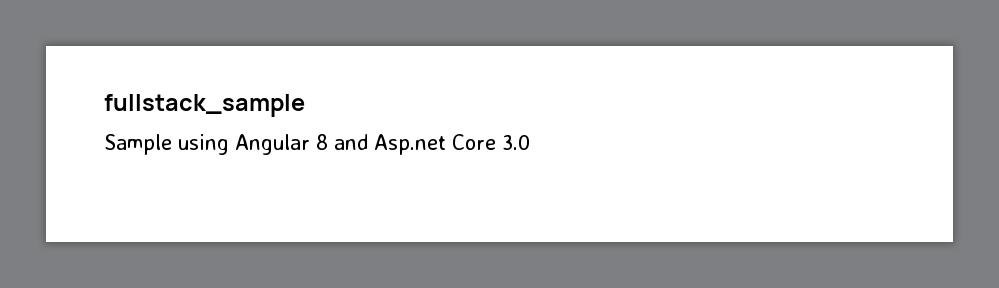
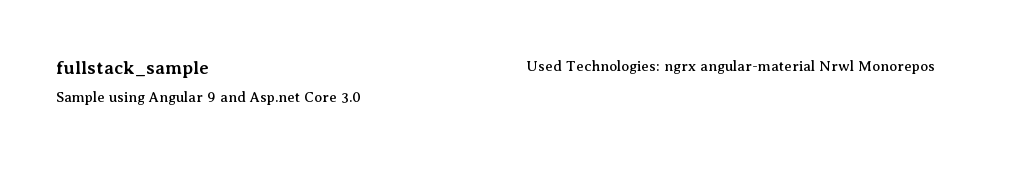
- Sample using Angular 8 and Asp.net Core 3.0
+ Sample using Angular 9 and Asp.net Core 3.0
+ Used Technologies: ngrx angular-material Nrwl Monorepos

